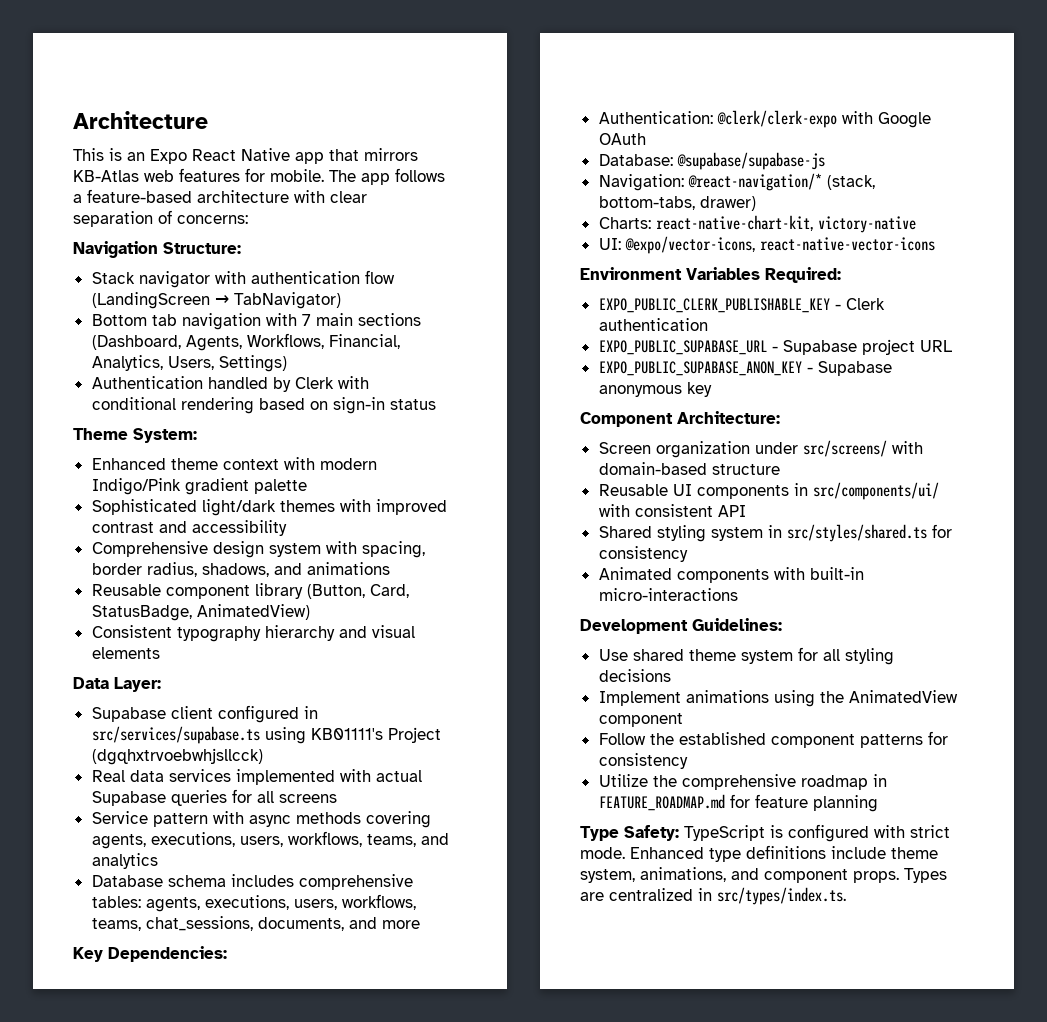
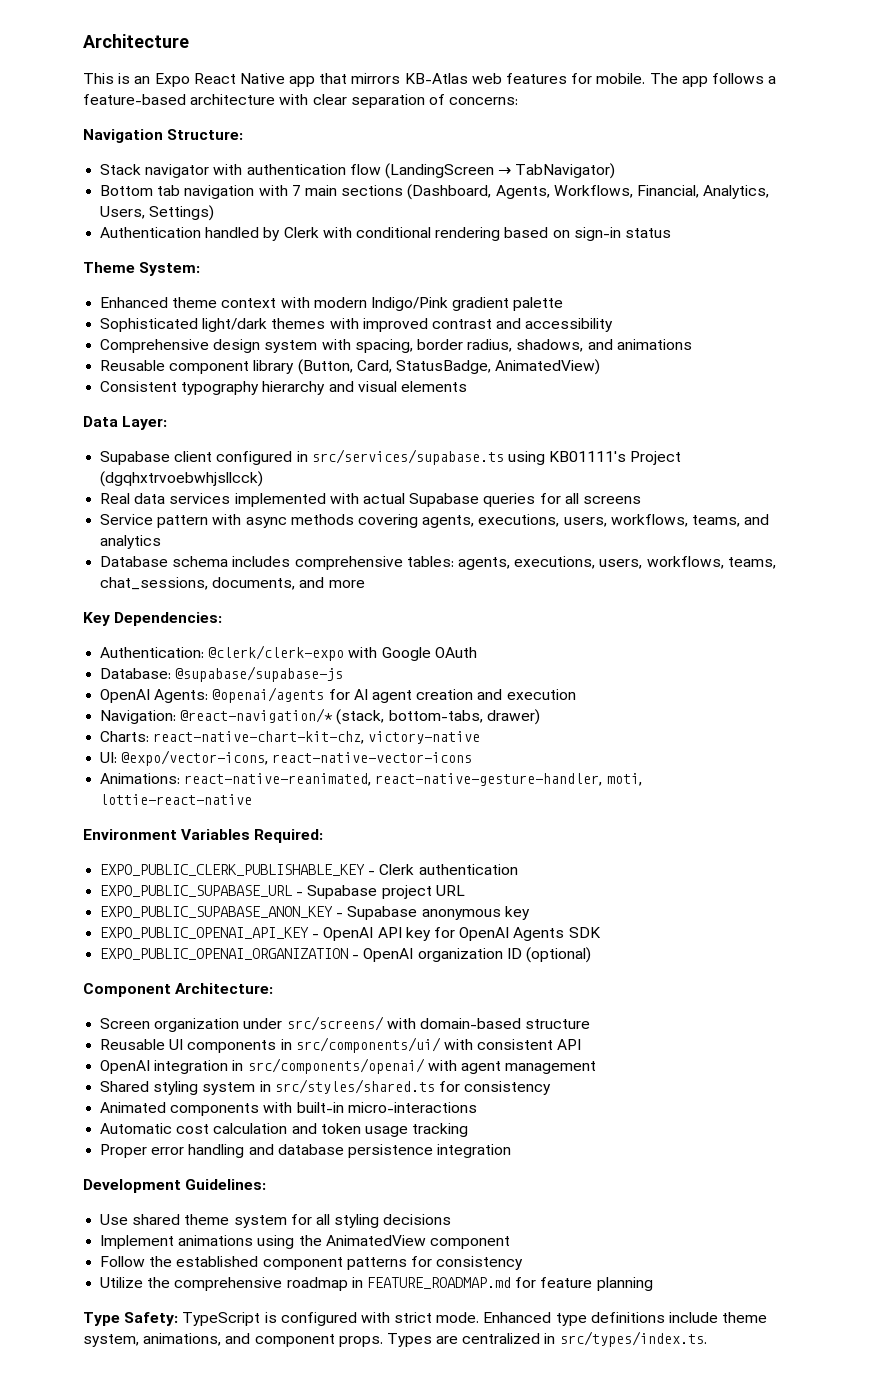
+ OpenAI Agents: @openai/agents for AI agent creation and execution
- Charts: react-native-chart-kit, victory-native
+ Charts: react-native-chart-kit-chz, victory-native
+ Animations: react-native-reanimated, react-native-gesture-handler, moti, lottie-react-native
+ EXPO_PUBLIC_OPENAI_API_KEY - OpenAI API key for OpenAI Agents SDK
+ EXPO_PUBLIC_OPENAI_ORGANIZATION - OpenAI organization ID (optional)
+ OpenAI integration in src/components/openai/ with agent management
+ Automatic cost calculation and token usage tracking
+ Proper error handling and database persistence integration

